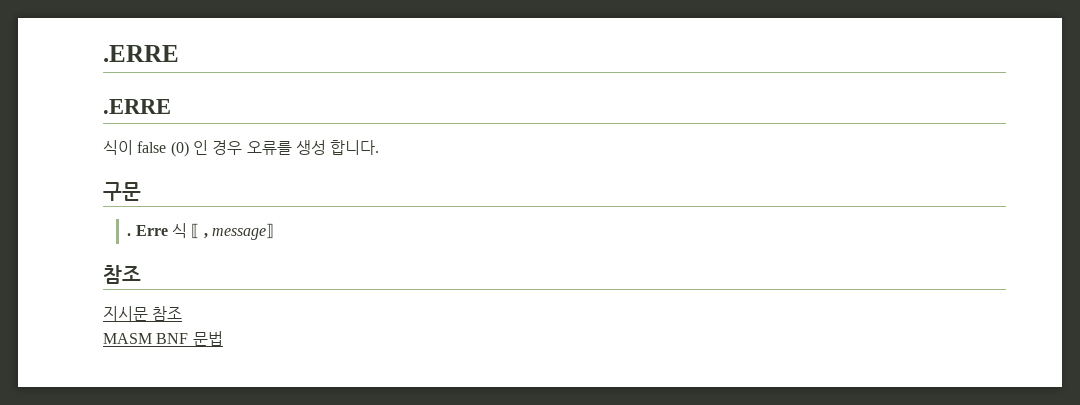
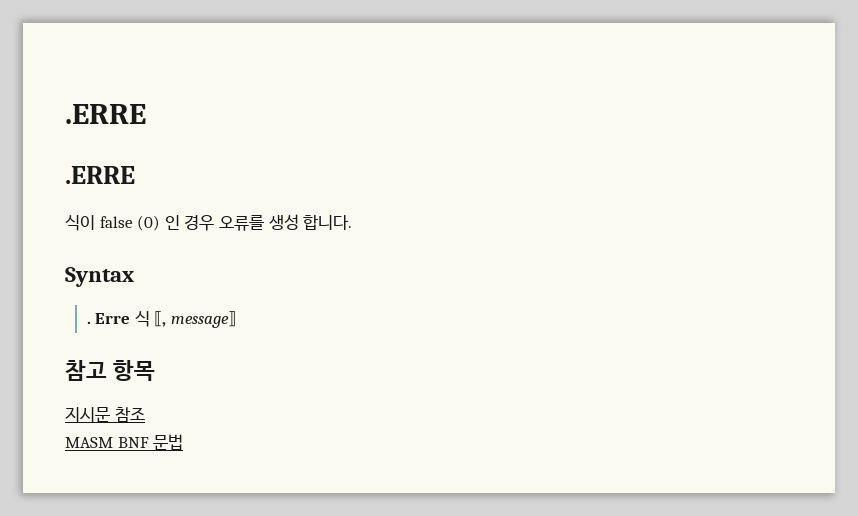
- 구문
+ Syntax
- Erre 식 ⟦ , message⟧
- 참조
+ Erre 식 ⟦, message⟧
+ 참고 항목

